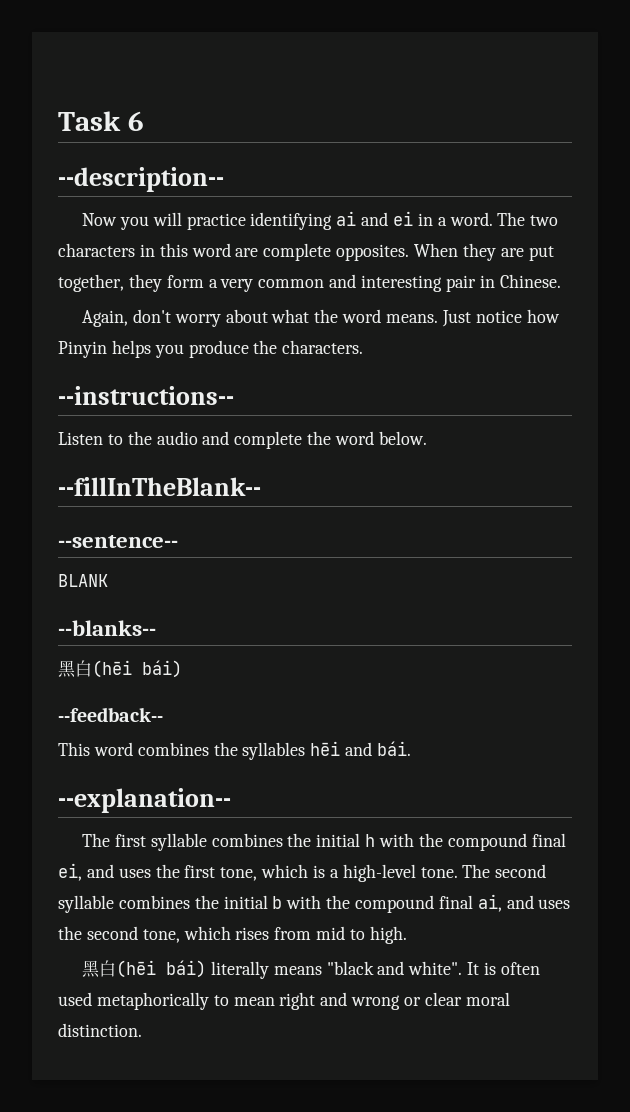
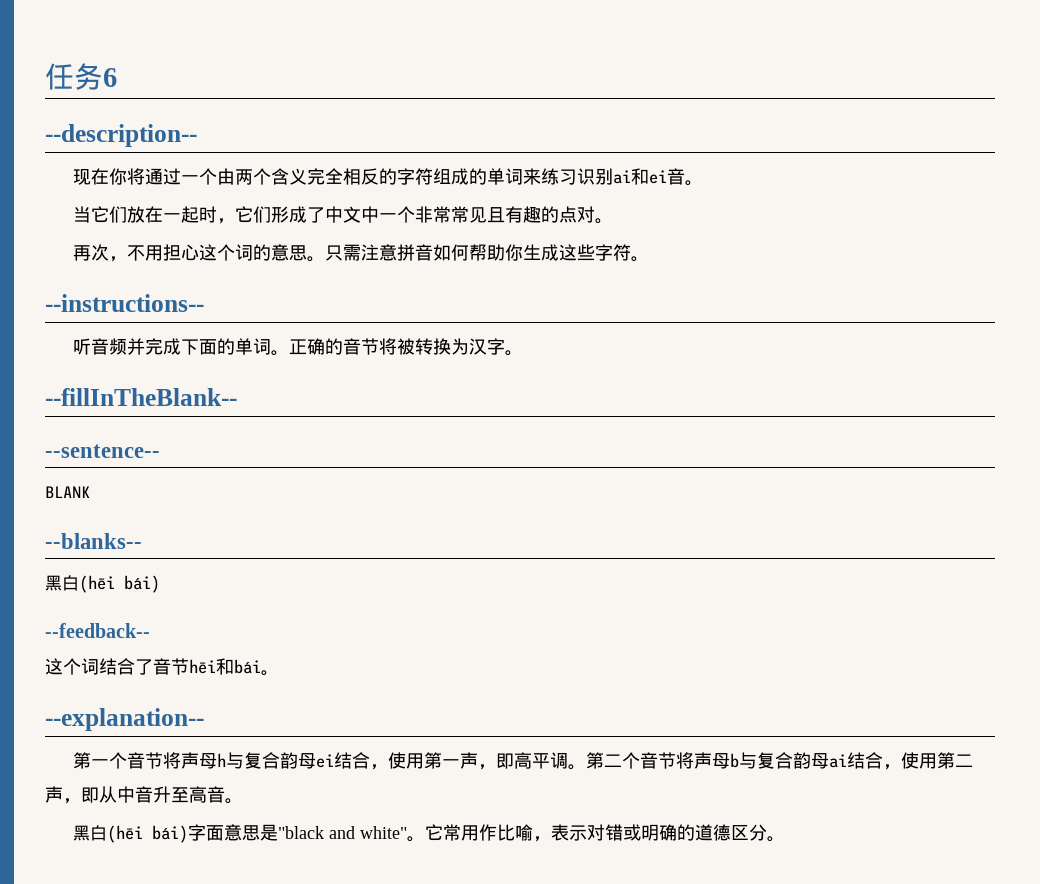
- Task 6
+ 任务6
- Now you will practice identifying ai and ei in a word. The two characters in this word are complete opposites. When they are put together, they form a very common and interesting pair in Chinese.
- Again, don't worry about what the word means. Just notice how Pinyin helps you produce the characters.
+ 现在你将通过一个由两个含义完全相反的字符组成的单词来练习识别ai和ei音。
+ 当它们放在一起时，它们形成了中文中一个非常常见且有趣的点对。
+ 再次，不用担心这个词的意思。只需注意拼音如何帮助你生成这些字符。
  --instructions--
- Listen to the audio and complete the word below.
+ 听音频并完成下面的单词。正确的音节将被转换为汉字。
- This word combines the syllables hēi and bái.
+ 这个词结合了音节hēi和bái。
  --explanation--
- The first syllable combines the initial h with the compound final ei, and uses the first tone, which is a high-level tone. The second syllable combines the initial b with the compound final ai, and uses the second tone, which rises from mid to high.
- 黑白(hēi bái) literally means "black and white". It is often used metaphorically to mean right and wrong or clear moral distinction.
+ 第一个音节将声母h与复合韵母ei结合，使用第一声，即高平调。第二个音节将声母b与复合韵母ai结合，使用第二声，即从中音升至高音。
+ 黑白(hēi bái)字面意思是"black and white"。它常用作比喻，表示对错或明确的道德区分。

